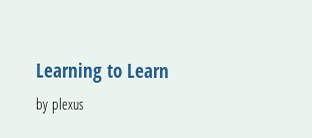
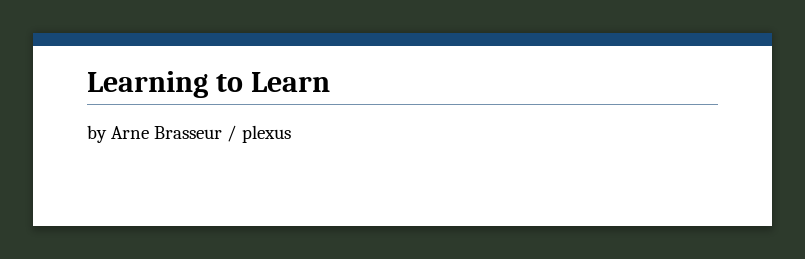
- by plexus
+ by Arne Brasseur / plexus

